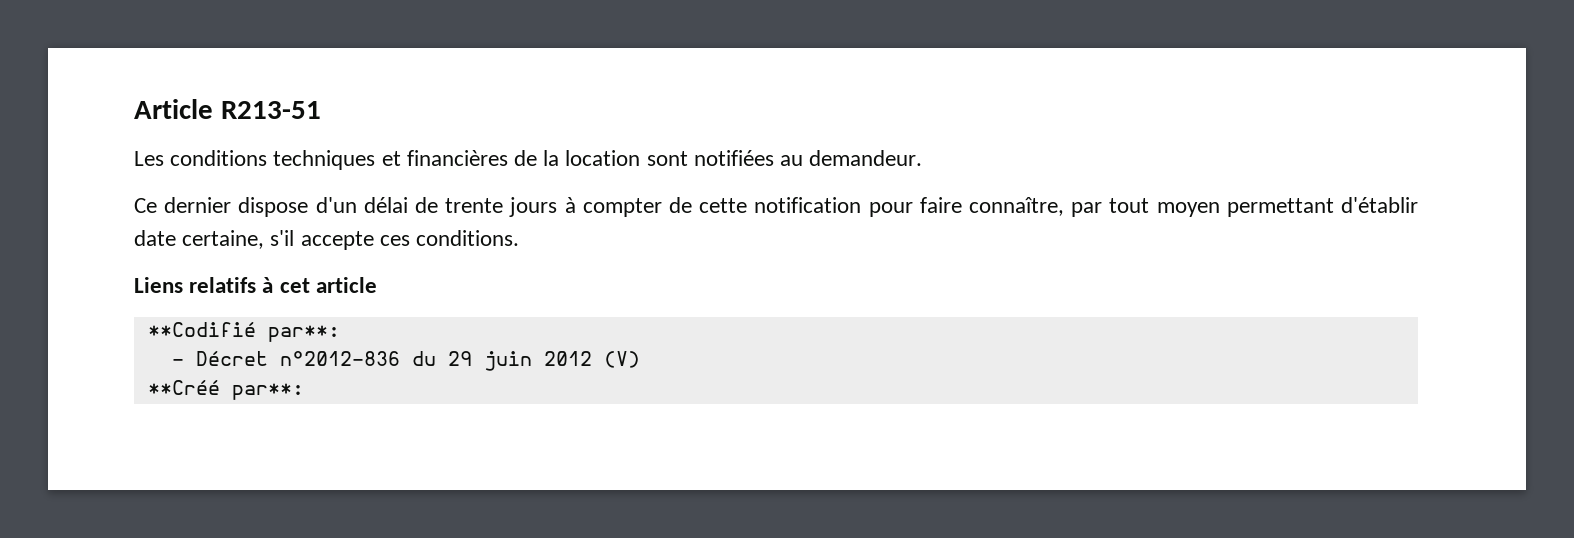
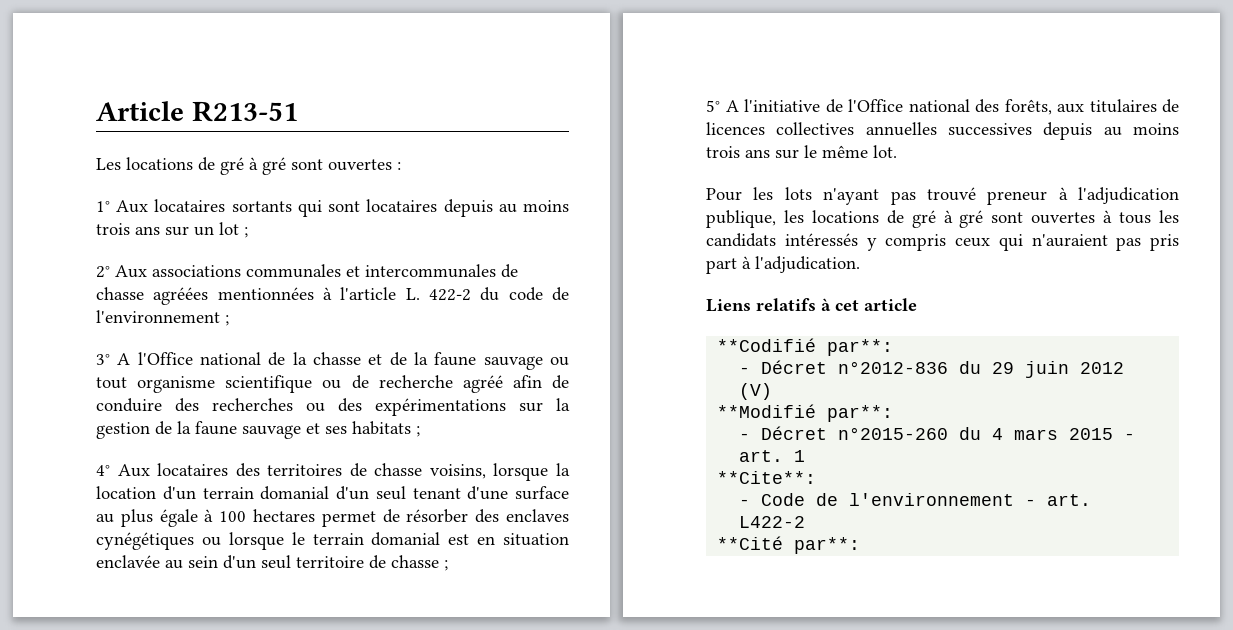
- Les conditions techniques et financières de la location sont notifiées au demandeur.
- Ce dernier dispose d'un délai de trente jours à compter de cette notification pour faire connaître, par tout moyen permettant d'établir date certaine, s'il accepte ces conditions.
+ Les locations de gré à gré sont ouvertes :
+ 1° Aux locataires sortants qui sont locataires depuis au moins trois ans sur un lot ;
+ 2° Aux associations communales et intercommunales de chasse agréées mentionnées à l'article L. 422-2 du code de l'environnement ;
+ 3° A l'Office national de la chasse et de la faune sauvage ou tout organisme scientifique ou de recherche agréé afin de conduire des recherches ou des expérimentations sur la gestion de la faune sauvage et ses habitats ;
+ 4° Aux locataires des territoires de chasse voisins, lorsque la location d'un terrain domanial d'un seul tenant d'une surface au plus égale à 100 hectares permet de résorber des enclaves cynégétiques ou lorsque le terrain domanial est en situation enclavée au sein d'un seul territoire de chasse ;
+ 5° A l'initiative de l'Office national des forêts, aux titulaires de licences collectives annuelles successives depuis au moins trois ans sur le même lot.
+ Pour les lots n'ayant pas trouvé preneur à l'adjudication publique, les locations de gré à gré sont ouvertes à tous les candidats intéressés y compris ceux qui n'auraient pas pris part à l'adjudication.
- **Créé par**:
+ **Modifié par**:
+ - Décret n°2015-260 du 4 mars 2015 - art. 1
+ **Cite**:
+ - Code de l'environnement - art. L422-2
+ **Cité par**:

